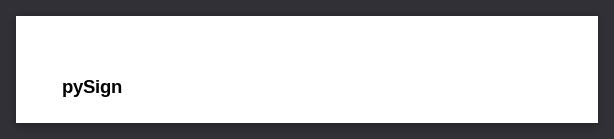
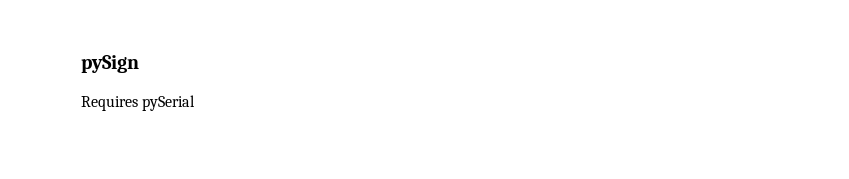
+ Requires pySerial

